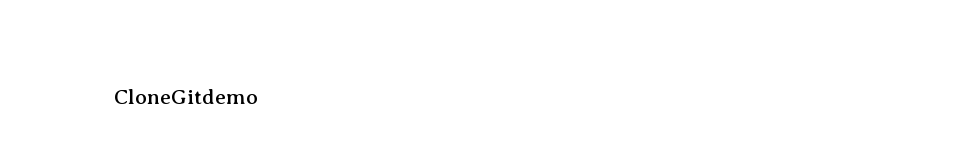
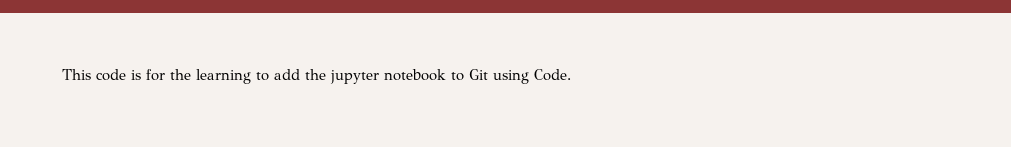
- CloneGitdemo
+ This code is for the learning to add the jupyter notebook to Git using Code.

